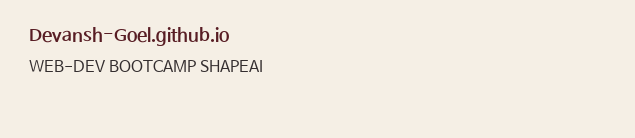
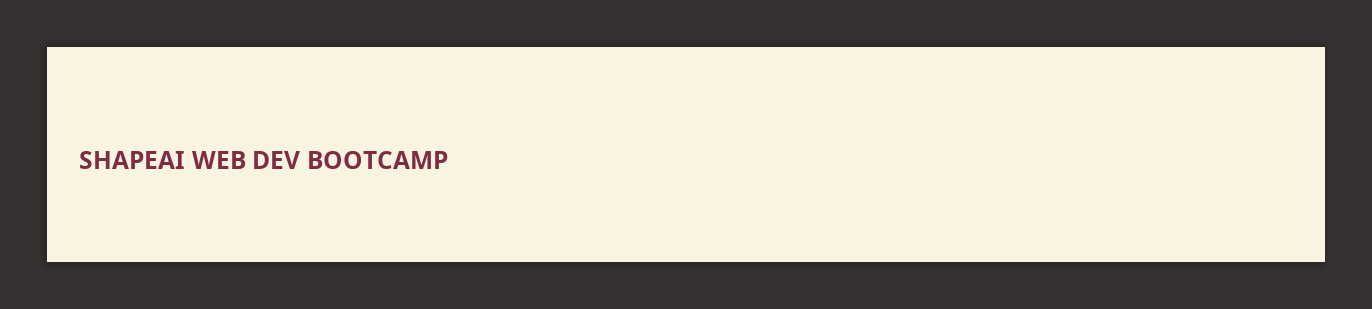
- Devansh-Goel.github.io
- WEB-DEV BOOTCAMP SHAPEAI
+ SHAPEAI WEB DEV BOOTCAMP

